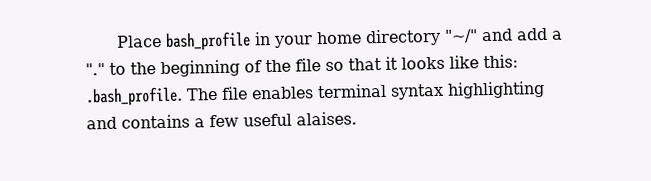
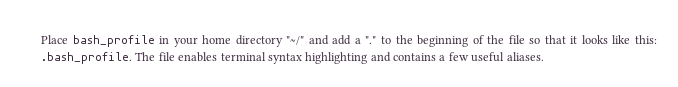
- Place bash_profile in your home directory "~/" and add a "." to the beginning of the file so that it looks like this: .bash_profile. The file enables terminal syntax highlighting and contains a few useful alaises.
+ Place bash_profile in your home directory "~/" and add a "." to the beginning of the file so that it looks like this: .bash_profile. The file enables terminal syntax highlighting and contains a few useful aliases.

